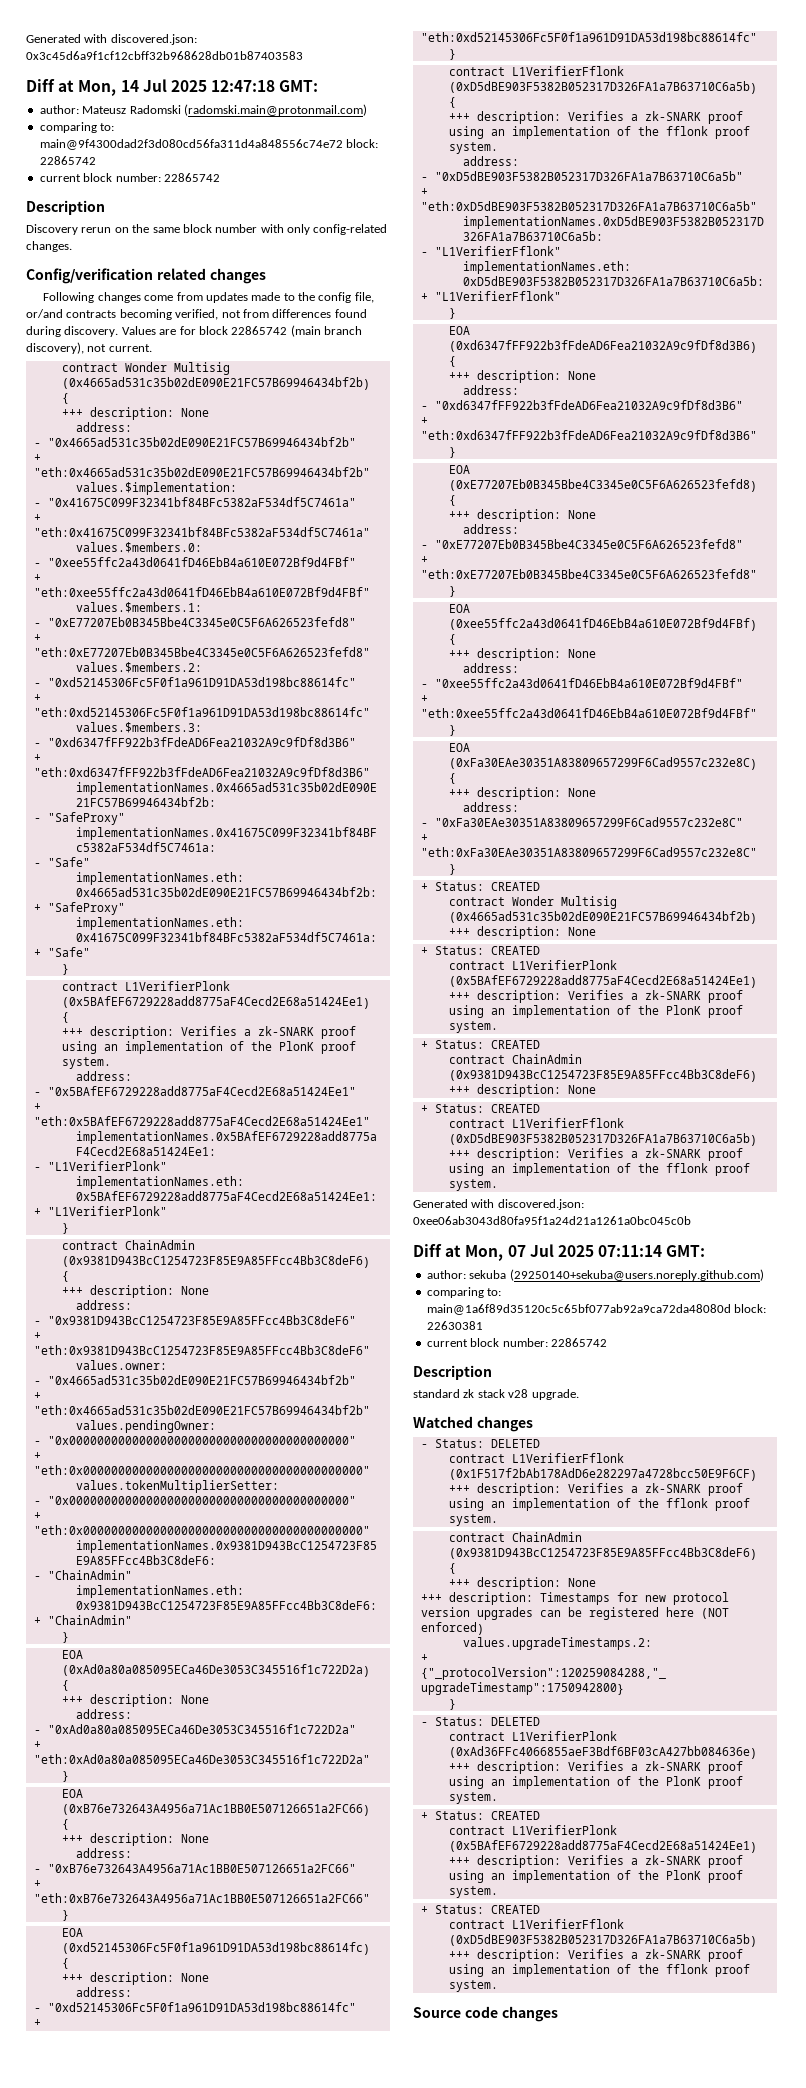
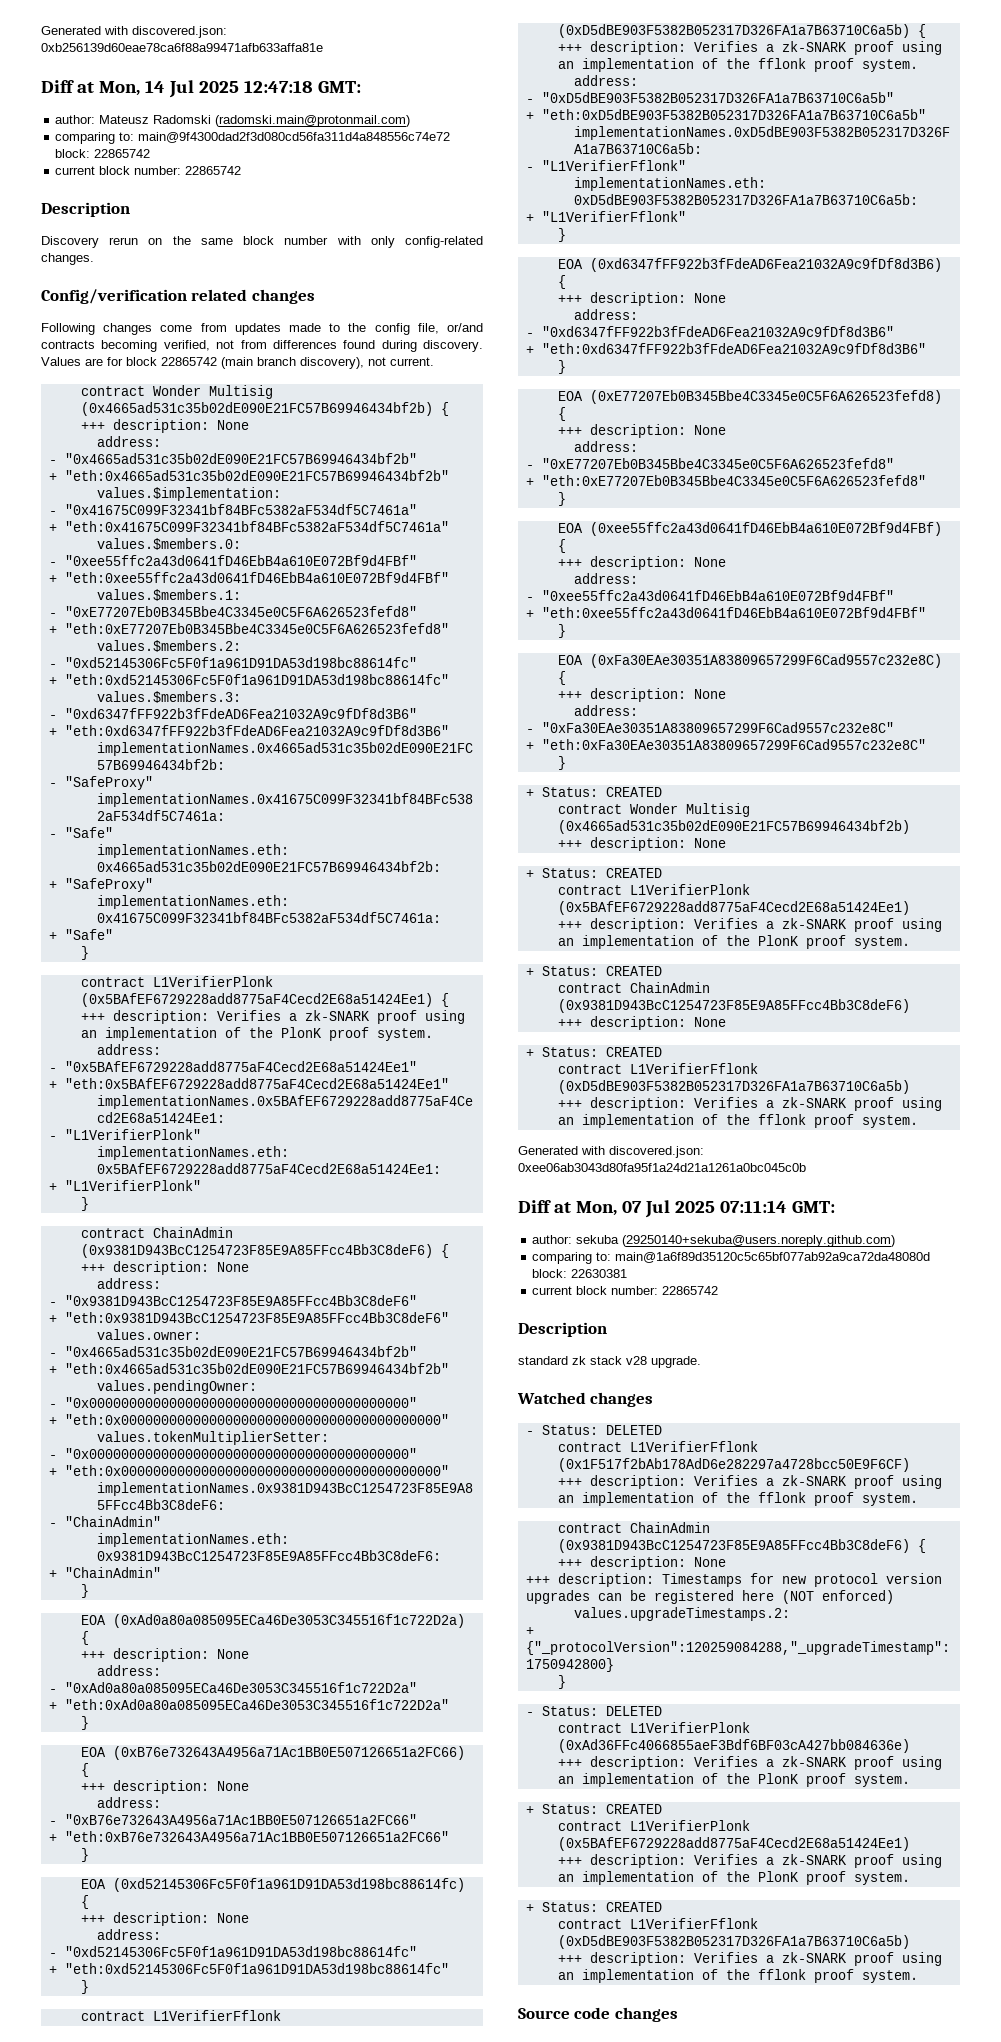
- Generated with discovered.json: 0x3c45d6a9f1cf12cbff32b968628db01b87403583
+ Generated with discovered.json: 0xb256139d60eae78ca6f88a99471afb633affa81e

